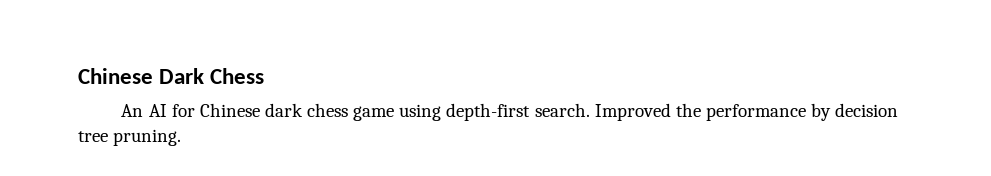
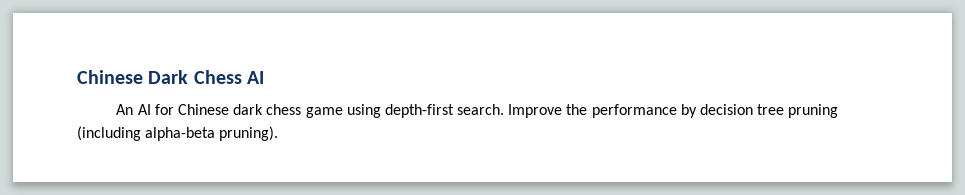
- Chinese Dark Chess
+ Chinese Dark Chess AI
- Improved the performance by decision tree pruning.
+ Improve the performance by decision tree pruning (including alpha-beta pruning).

